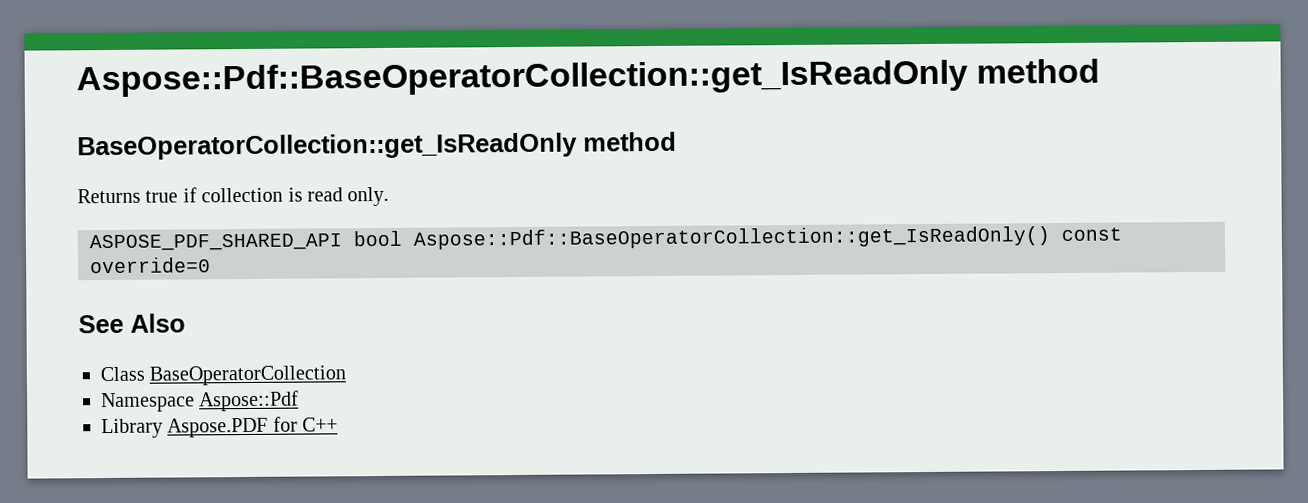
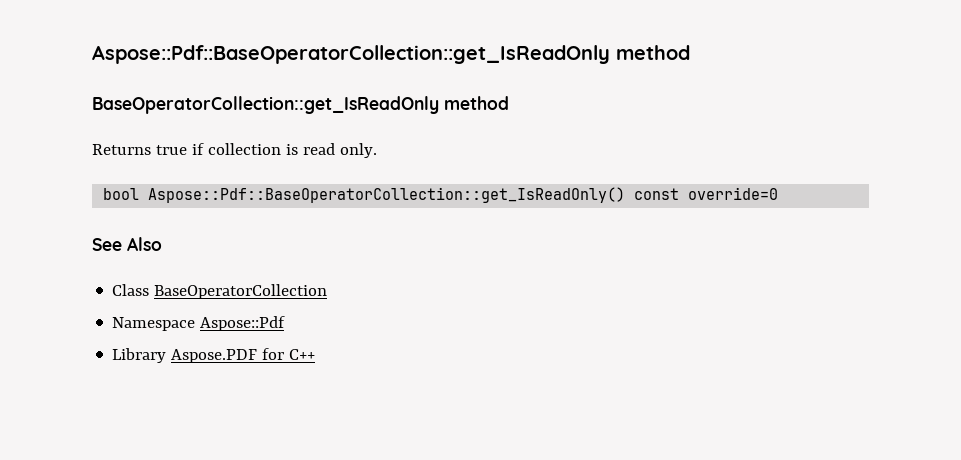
- ASPOSE_PDF_SHARED_API bool Aspose::Pdf::BaseOperatorCollection::get_IsReadOnly() const override=0
+ bool Aspose::Pdf::BaseOperatorCollection::get_IsReadOnly() const override=0

